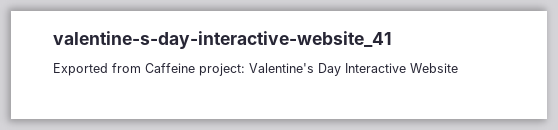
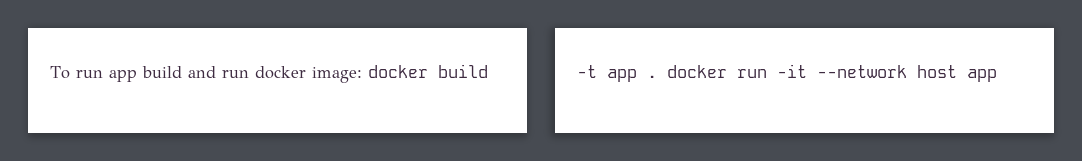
- valentine-s-day-interactive-website_41
- Exported from Caffeine project: Valentine's Day Interactive Website
+ To run app build and run docker image: docker build -t app . docker run -it --network host app

